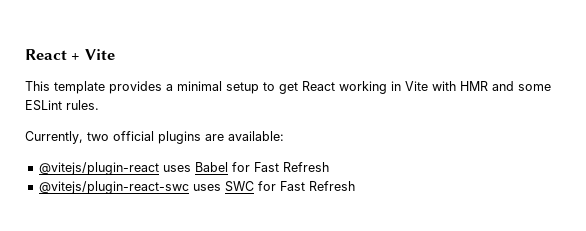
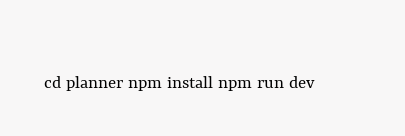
- React + Vite
- This template provides a minimal setup to get React working in Vite with HMR and some ESLint rules.
- Currently, two official plugins are available:
- @vitejs/plugin-react uses Babel for Fast Refresh
- @vitejs/plugin-react-swc uses SWC for Fast Refresh
+ cd planner npm install npm run dev

